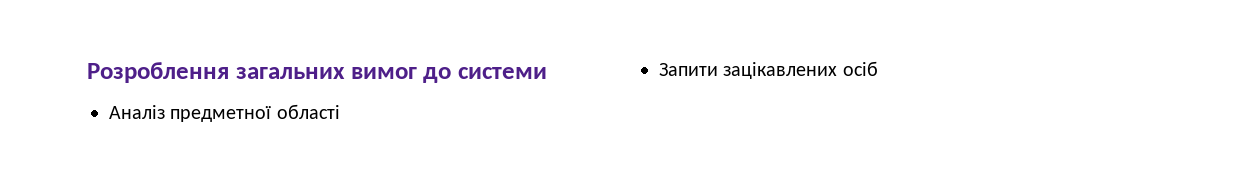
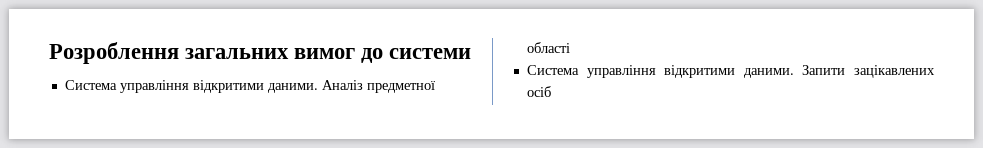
  Розроблення загальних вимог до системи
- Аналіз предметної області
- Запити зацікавлених осіб
+ Система управління відкритими даними. Аналіз предметної області
+ Система управління відкритими даними. Запити зацікавлених осіб

